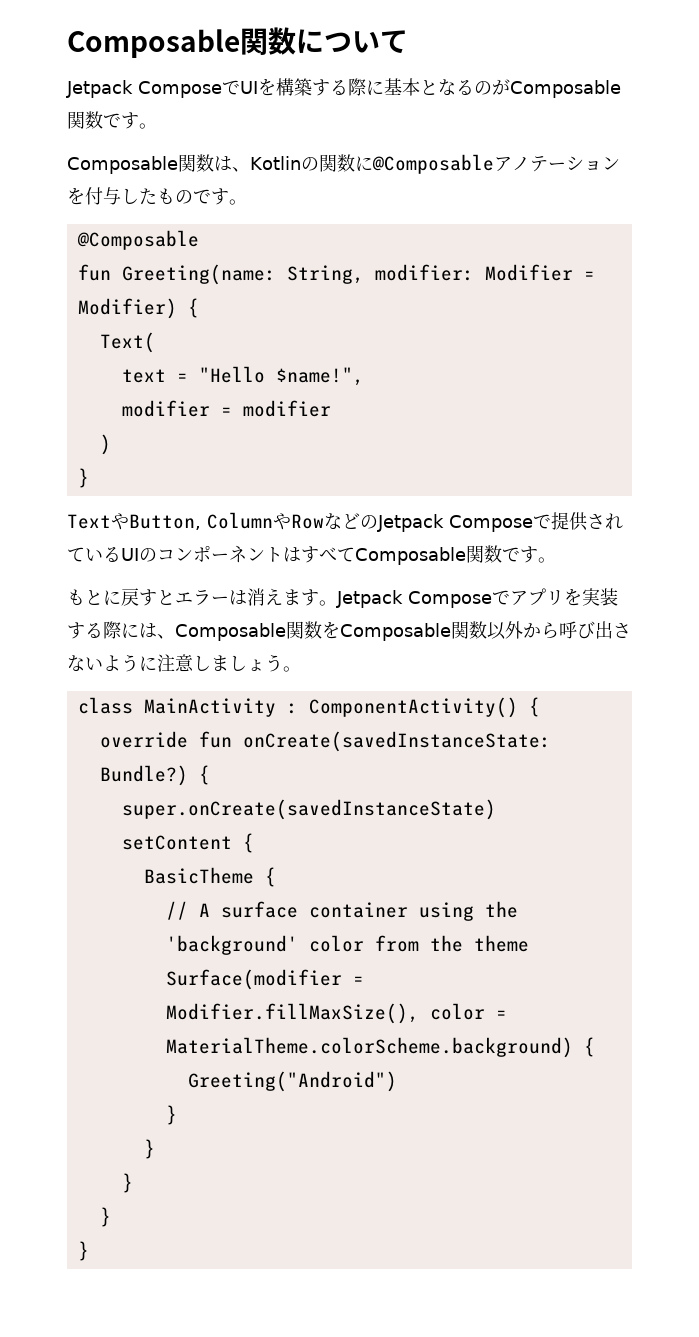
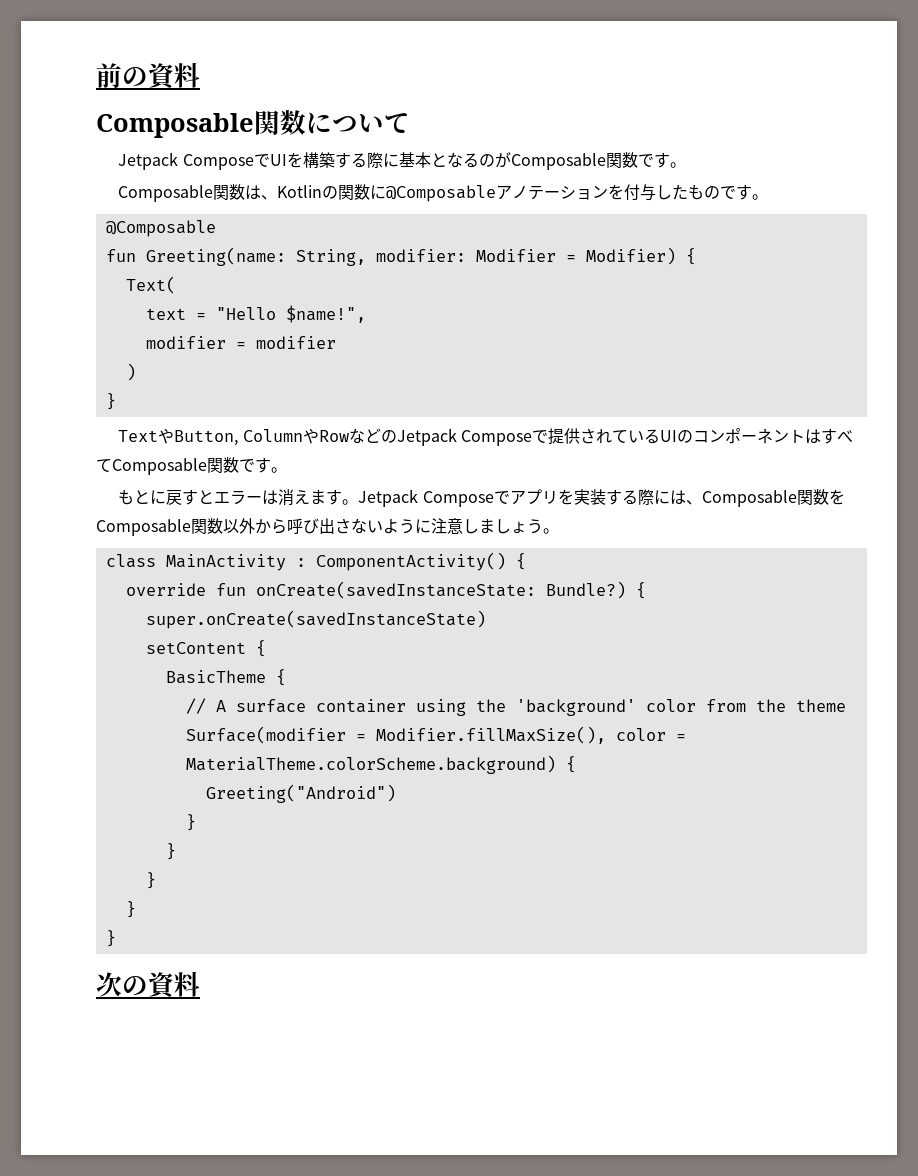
+ 前の資料
+ 次の資料

